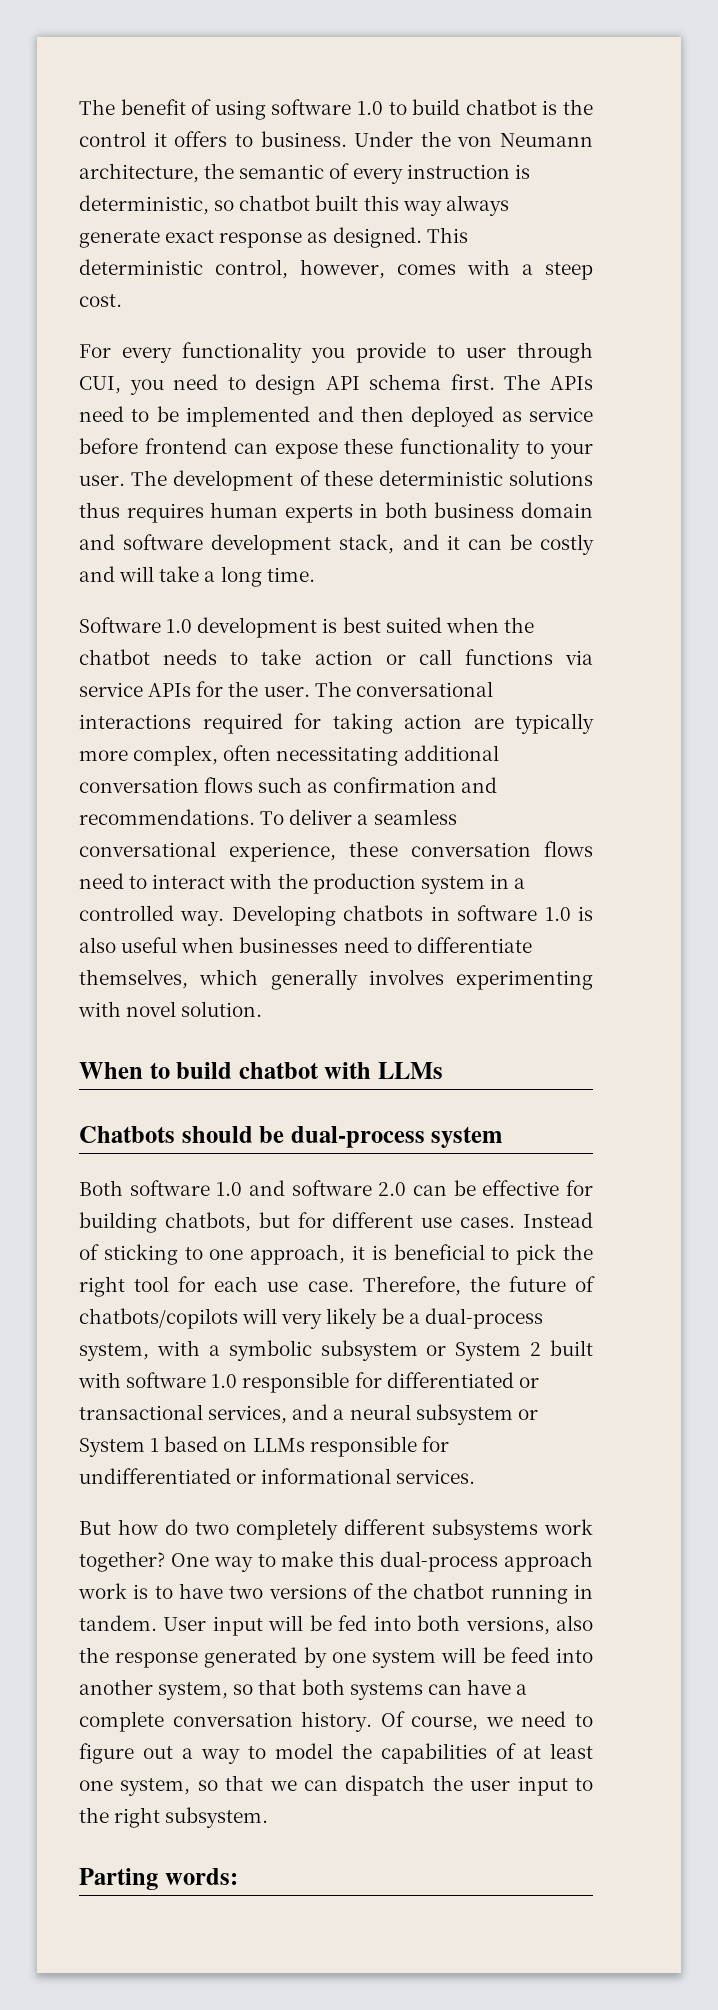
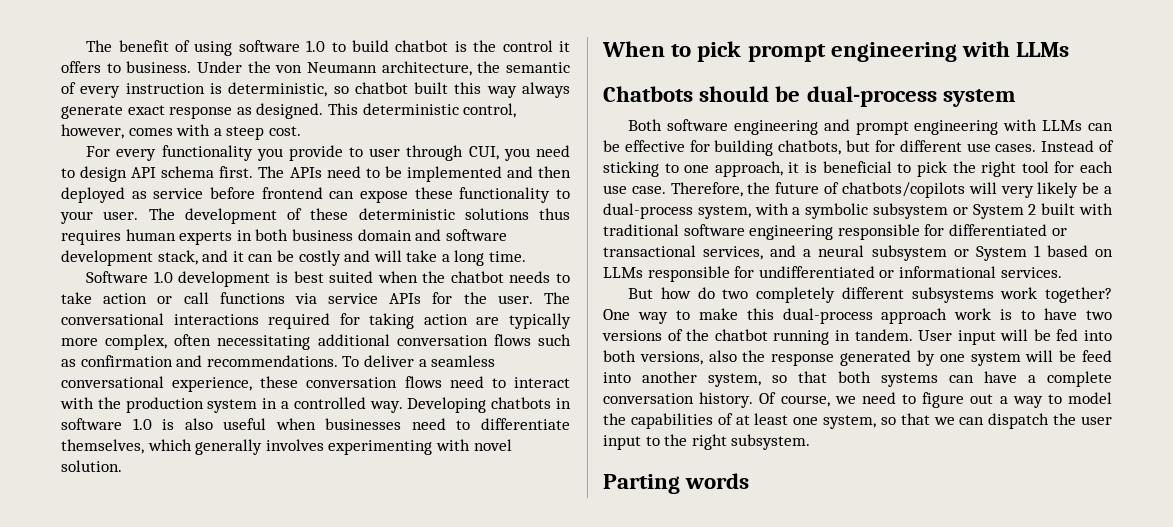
- When to build chatbot with LLMs
+ When to pick prompt engineering with LLMs
- Both software 1.0 and software 2.0 can be effective for building chatbots, but for different use cases.
+ Both software engineering and prompt engineering with LLMs can be effective for building chatbots, but for different use cases.
- Therefore, the future of chatbots/copilots will very likely be a dual-process system, with a symbolic subsystem or System 2 built with software 1.0 responsible for differentiated or transactional services, and a neural subsystem or System 1 based on LLMs responsible for undifferentiated or informational services.
+ Therefore, the future of chatbots/copilots will very likely be a dual-process system, with a symbolic subsystem or System 2 built with traditional software engineering responsible for differentiated or transactional services, and a neural subsystem or System 1 based on LLMs responsible for undifferentiated or informational services.
- Parting words:
+ Parting words

